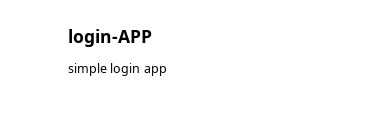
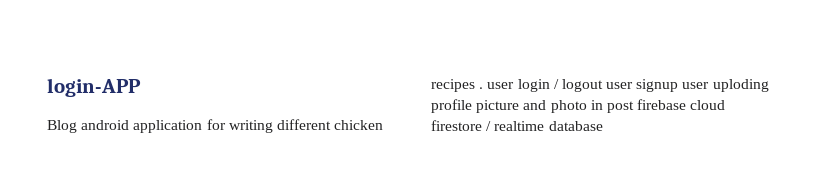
- simple login app
+ Blog android application for writing different chicken recipes . user login / logout user signup user uploding profile picture and photo in post firebase cloud firestore / realtime database

